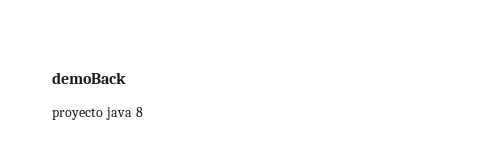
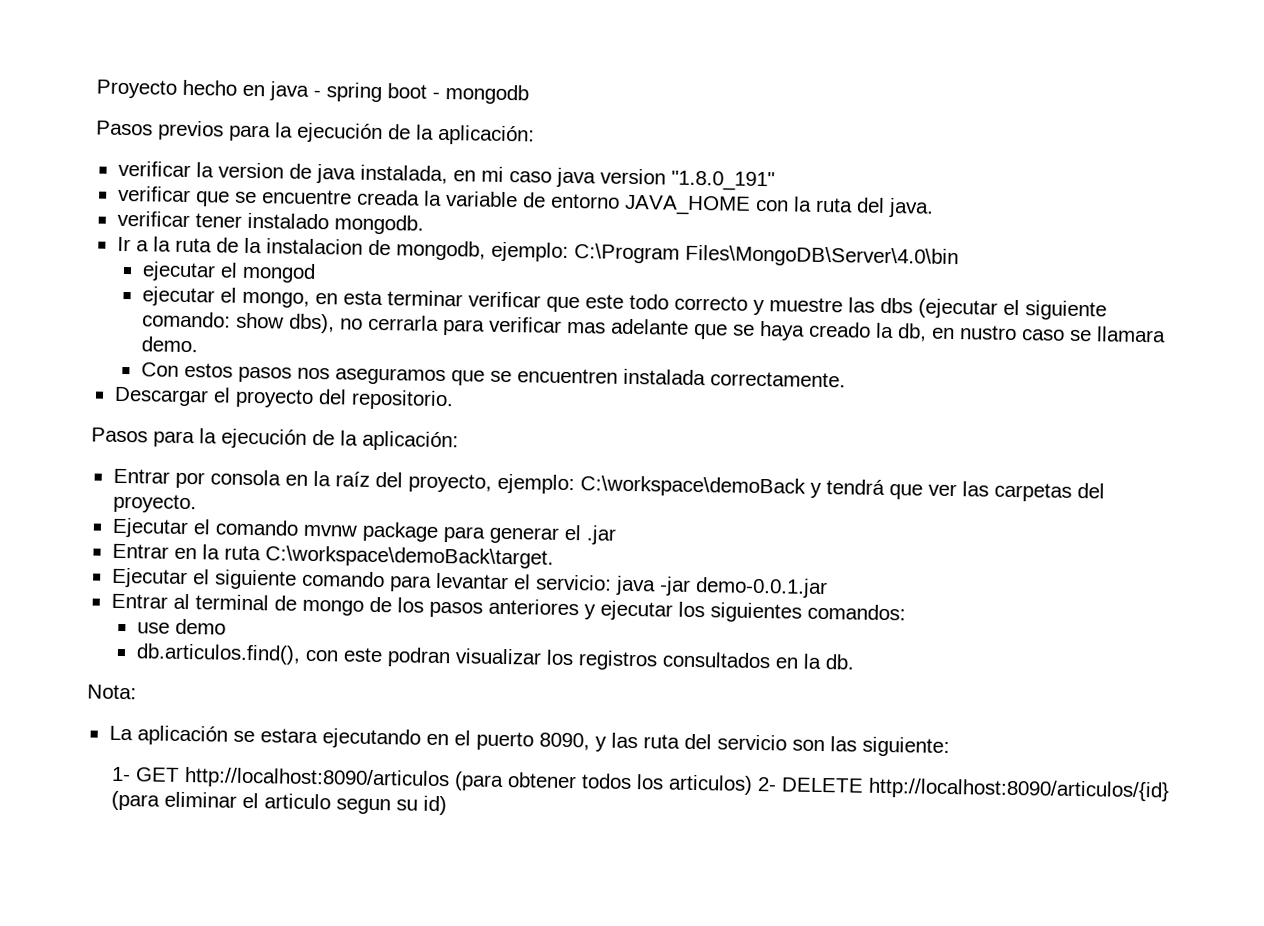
- demoBack
- proyecto java 8
+ Proyecto hecho en java - spring boot - mongodb
+ Pasos previos para la ejecución de la aplicación:
+ verificar la version de java instalada, en mi caso java version "1.8.0_191"
+ verificar que se encuentre creada la variable de entorno JAVA_HOME con la ruta del java.
+ verificar tener instalado mongodb.
+ Ir a la ruta de la instalacion de mongodb, ejemplo: C:\Program Files\MongoDB\Server\4.0\bin
+ ejecutar el mongod
+ ejecutar el mongo, en esta terminar verificar que este todo correcto y muestre las dbs (ejecutar el siguiente comando: show dbs), no cerrarla para verificar mas adelante que se haya creado la db, en nustro caso se llamara demo.
+ Con estos pasos nos aseguramos que se encuentren instalada correctamente.
+ Descargar el proyecto del repositorio.
+ Pasos para la ejecución de la aplicación:
+ Entrar por consola en la raíz del proyecto, ejemplo: C:\workspace\demoBack y tendrá que ver las carpetas del proyecto.
+ Ejecutar el comando mvnw package para generar el .jar
+ Entrar en la ruta C:\workspace\demoBack\target.
+ Ejecutar el siguiente comando para levantar el servicio: java -jar demo-0.0.1.jar
+ Entrar al terminal de mongo de los pasos anteriores y ejecutar los siguientes comandos:
+ use demo
+ db.articulos.find(), con este podran visualizar los registros consultados en la db.
+ Nota:
+ La aplicación se estara ejecutando en el puerto 8090, y las ruta del servicio son las siguiente:
+ 1- GET http://localhost:8090/articulos (para obtener todos los articulos) 2- DELETE http://localhost:8090/articulos/{id} (para eliminar el articulo segun su id)

